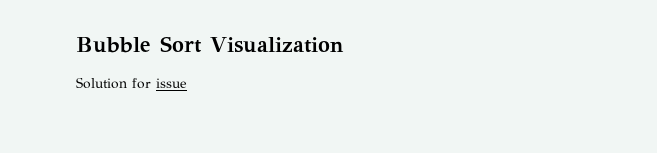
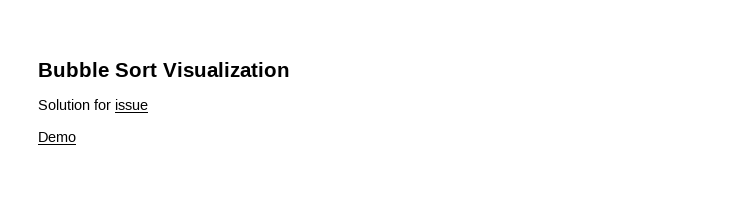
+ Demo

